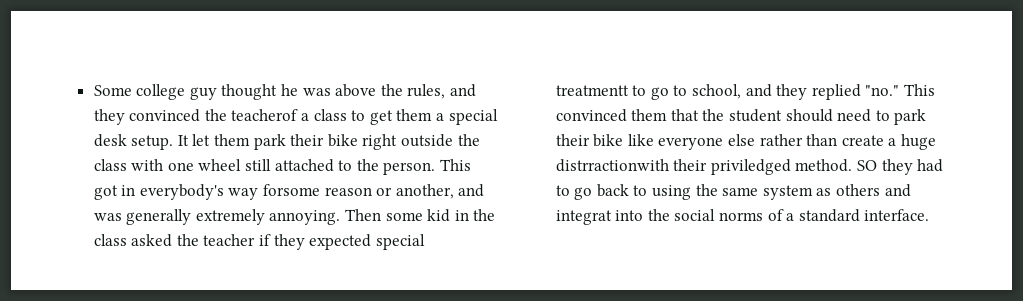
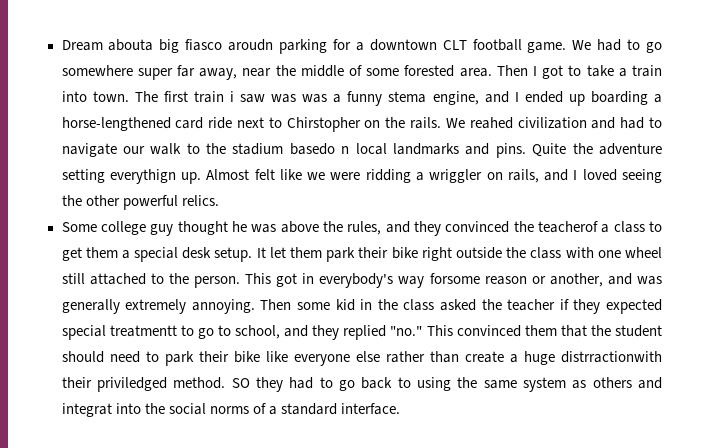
+ Dream abouta big fiasco aroudn parking for a downtown CLT football game. We had to go somewhere super far away, near the middle of some forested area. Then I got to take a train into town. The first train i saw was was a funny stema engine, and I ended up boarding a horse-lengthened card ride next to Chirstopher on the rails. We reahed civilization and had to navigate our walk to the stadium basedo n local landmarks and pins. Quite the adventure setting everythign up. Almost felt like we were ridding a wriggler on rails, and I loved seeing the other powerful relics.

